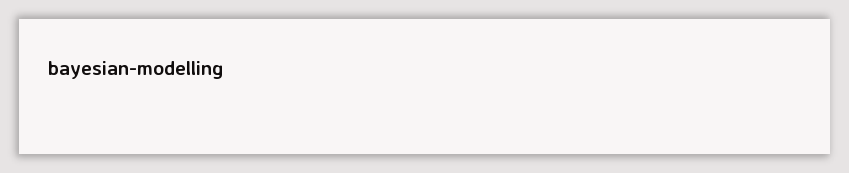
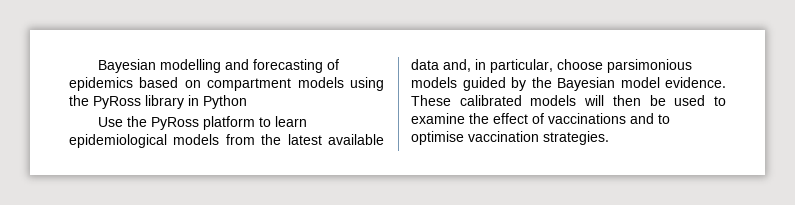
- bayesian-modelling
+ Bayesian modelling and forecasting of epidemics based on compartment models using the PyRoss library in Python
+ Use the PyRoss platform to learn epidemiological models from the latest available data and, in particular, choose parsimonious models guided by the Bayesian model evidence. These calibrated models will then be used to examine the effect of vaccinations and to optimise vaccination strategies.

